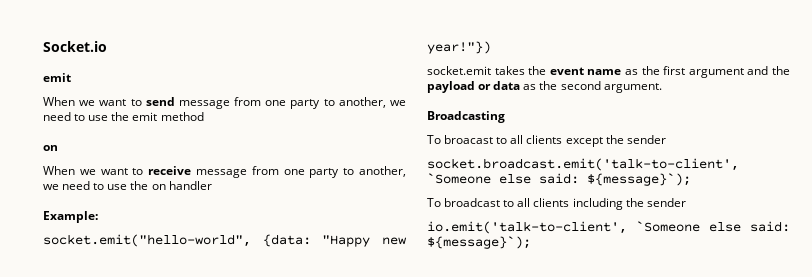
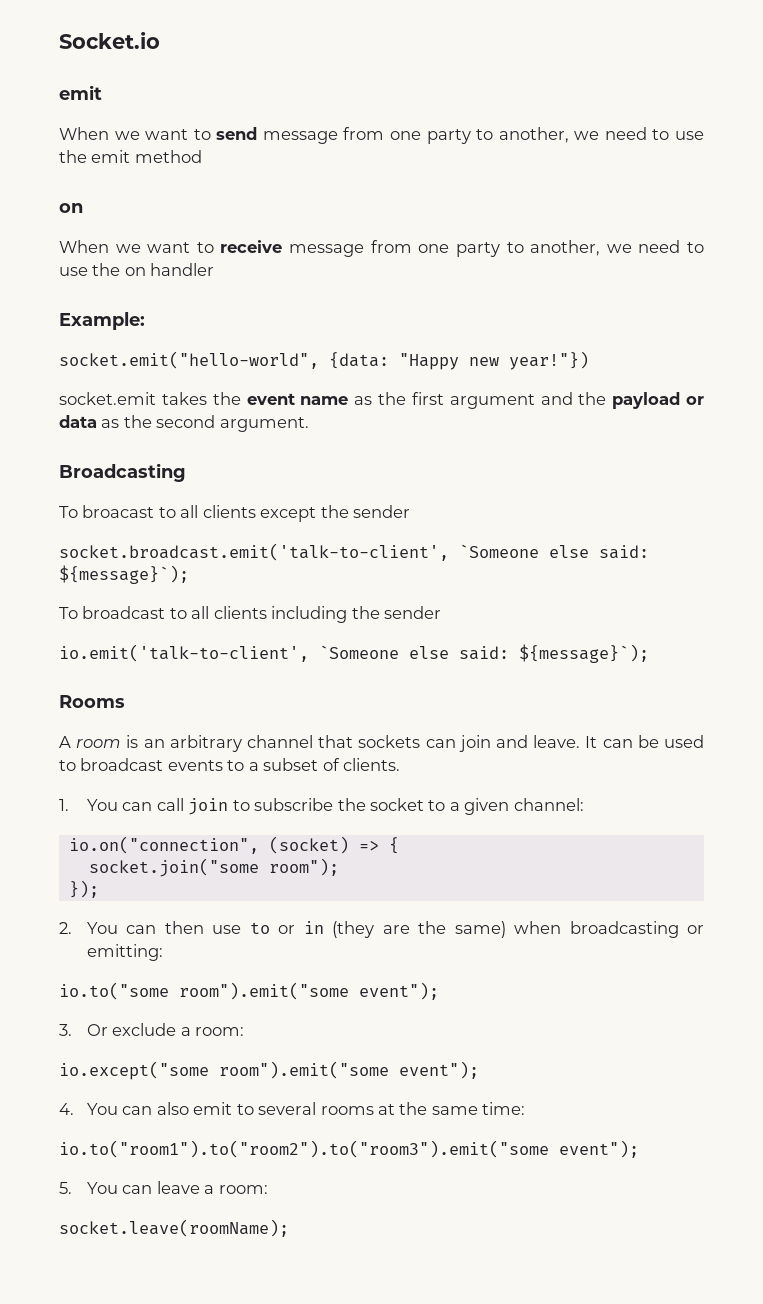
+ Rooms
+ A room is an arbitrary channel that sockets can join and leave. It can be used to broadcast events to a subset of clients.
+ 1. You can call join to subscribe the socket to a given channel:
+ io.on("connection", (socket) => {
+ socket.join("some room");
+ });
+ 2. You can then use to or in (they are the same) when broadcasting or emitting:
+ io.to("some room").emit("some event");
+ 3. Or exclude a room:
+ io.except("some room").emit("some event");
+ 4. You can also emit to several rooms at the same time:
+ io.to("room1").to("room2").to("room3").emit("some event");
+ 5. You can leave a room:
+ socket.leave(roomName);

